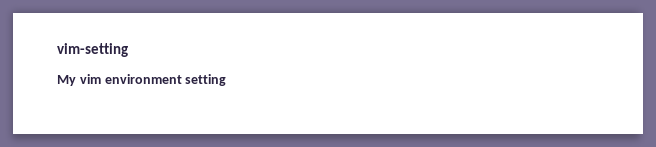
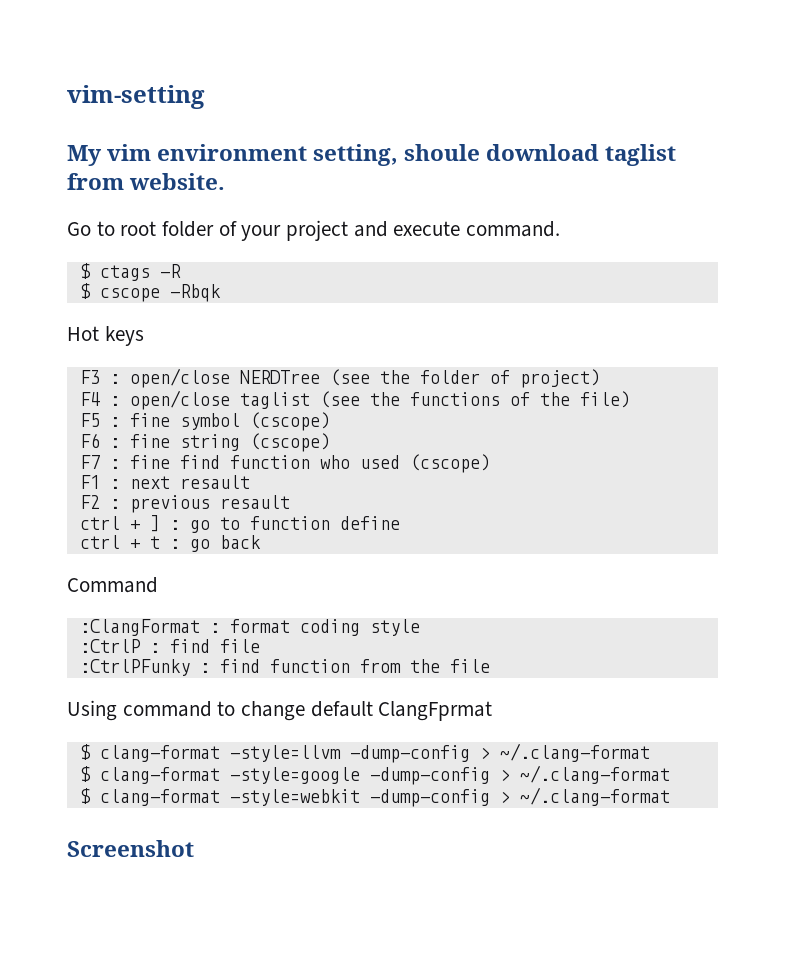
- My vim environment setting
+ My vim environment setting, shoule download taglist from website.
+ Go to root folder of your project and execute command.
+ $ ctags -R
+ $ cscope -Rbqk
+ Hot keys
+ F3 : open/close NERDTree (see the folder of project)
+ F4 : open/close taglist (see the functions of the file)
+ F5 : fine symbol (cscope)
+ F6 : fine string (cscope)
+ F7 : fine find function who used (cscope)
+ F1 : next resault
+ F2 : previous resault
+ ctrl + ] : go to function define
+ ctrl + t : go back
+ Command
+ :ClangFormat : format coding style
+ :CtrlP : find file
+ :CtrlPFunky : find function from the file
+ Using command to change default ClangFprmat
+ $ clang-format -style=llvm -dump-config > ~/.clang-format
+ $ clang-format -style=google -dump-config > ~/.clang-format
+ $ clang-format -style=webkit -dump-config > ~/.clang-format
+ Screenshot

